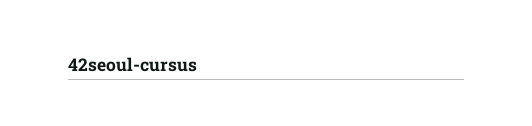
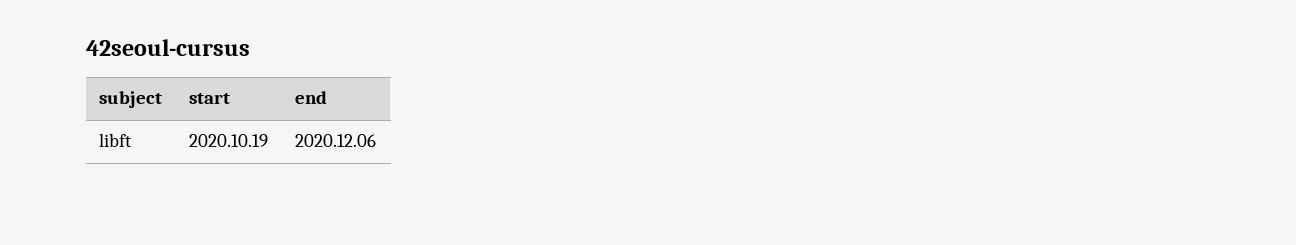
+ subject | start | end
+ libft | 2020.10.19 | 2020.12.06

